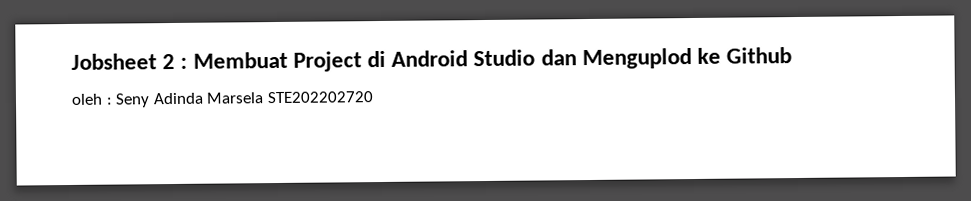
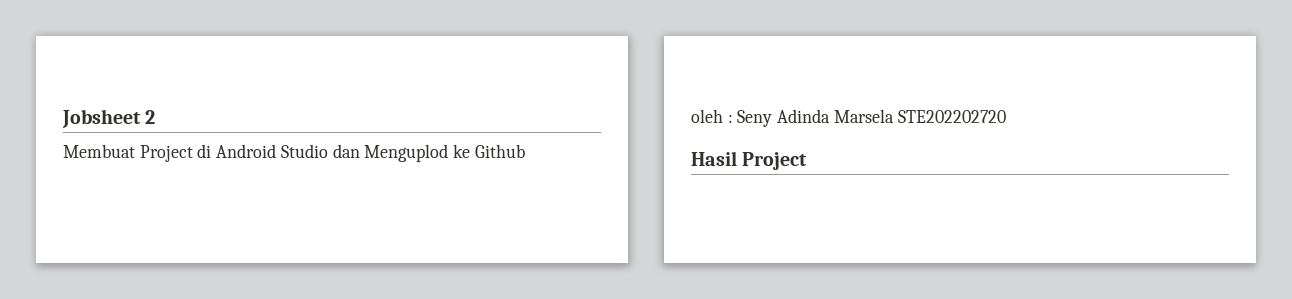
- Jobsheet 2 : Membuat Project di Android Studio dan Menguplod ke Github
+ Jobsheet 2
+ Membuat Project di Android Studio dan Menguplod ke Github
+ Hasil Project

